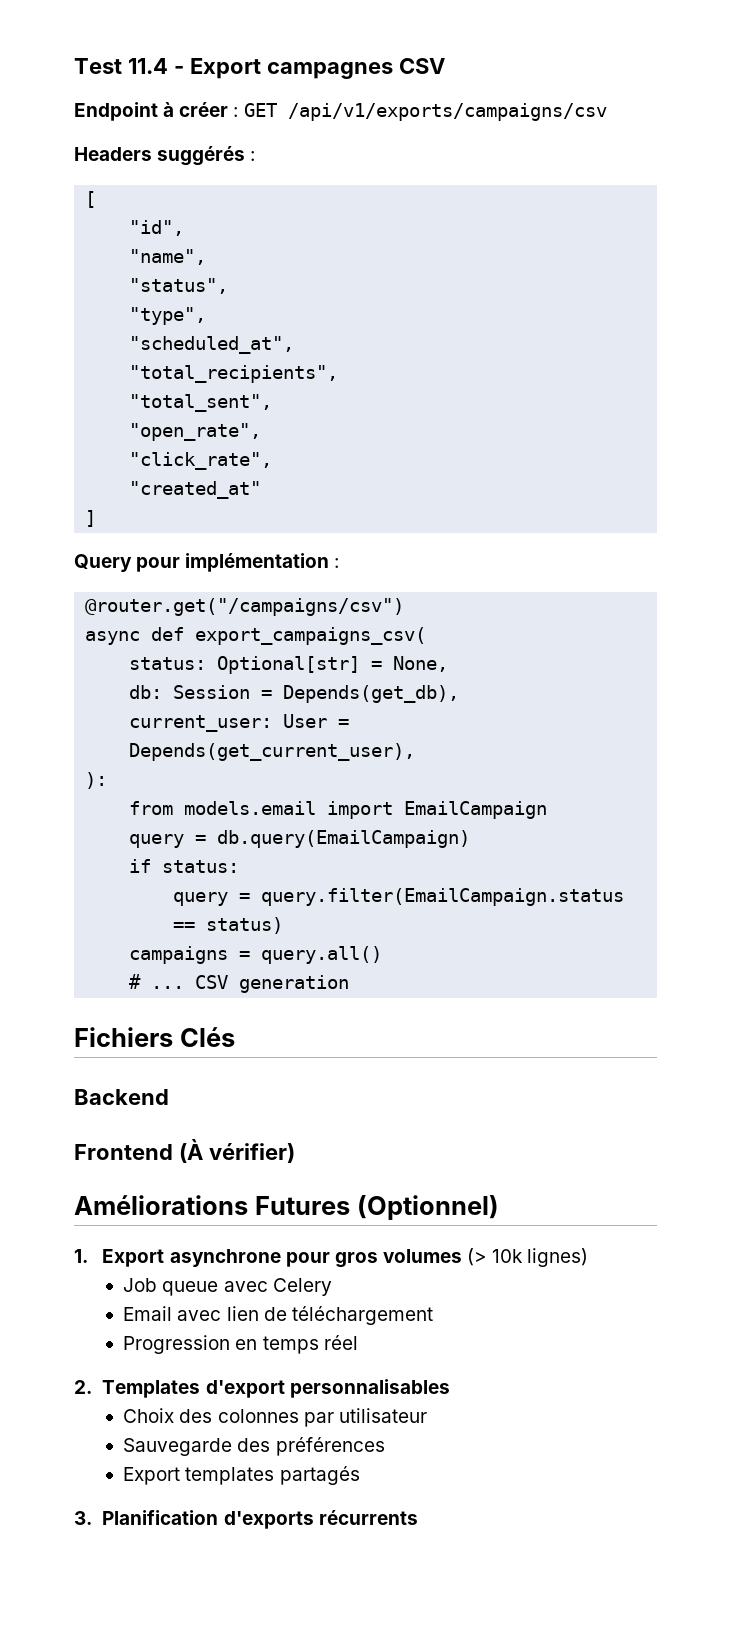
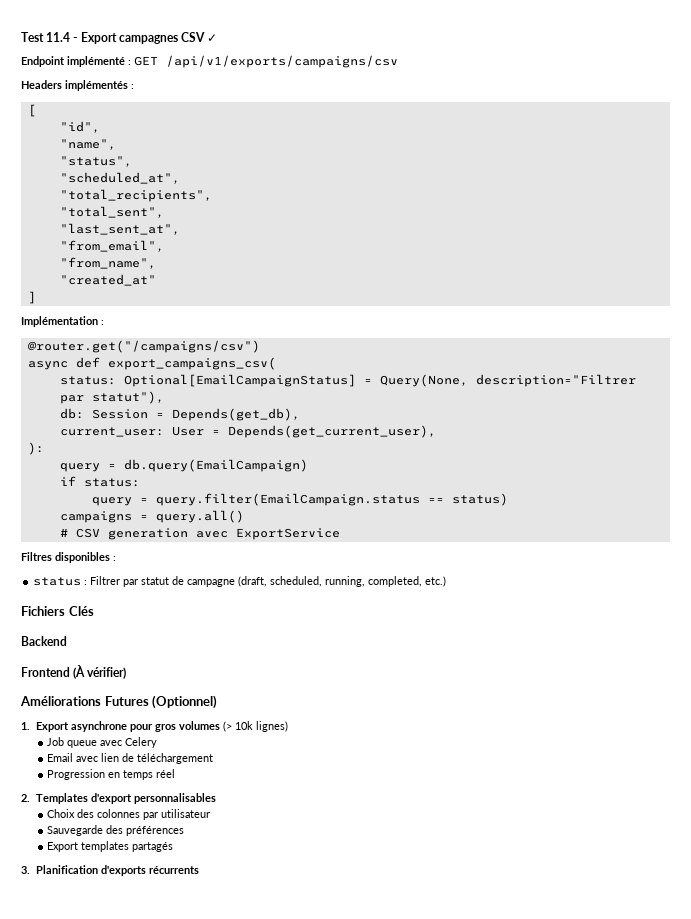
- Test 11.4 - Export campagnes CSV
+ Test 11.4 - Export campagnes CSV ✓
- Endpoint à créer : GET /api/v1/exports/campaigns/csv
+ Endpoint implémenté : GET /api/v1/exports/campaigns/csv
- Headers suggérés :
+ Headers implémentés :
- "type",
- "open_rate",
- "click_rate",
+ "last_sent_at",
+ "from_email",
+ "from_name",
- Query pour implémentation :
+ Implémentation :
- status: Optional[str] = None,
+ status: Optional[EmailCampaignStatus] = Query(None, description="Filtrer par statut"),
- from models.email import EmailCampaign
- # ... CSV generation
+ # CSV generation avec ExportService
+ Filtres disponibles :
+ status : Filtrer par statut de campagne (draft, scheduled, running, completed, etc.)

